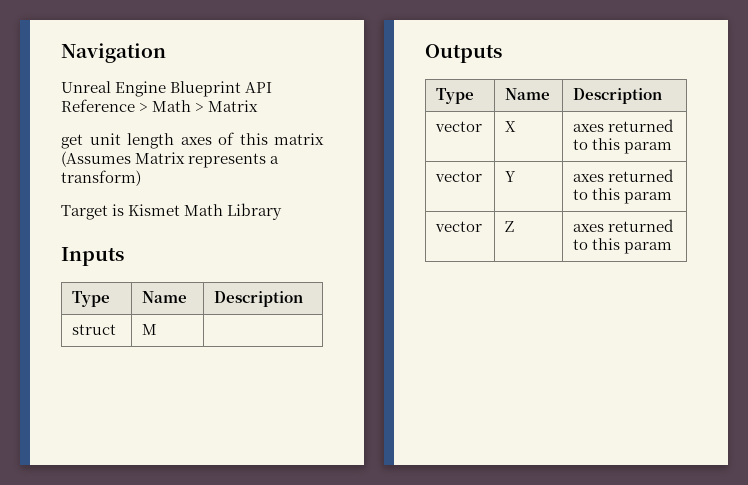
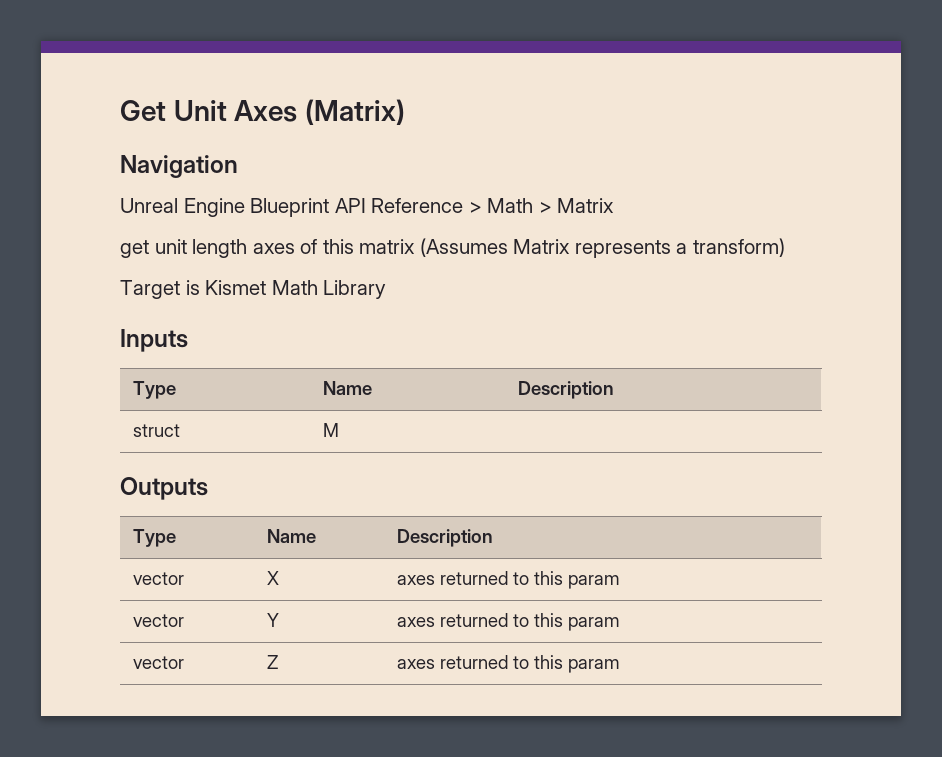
+ Get Unit Axes (Matrix)

